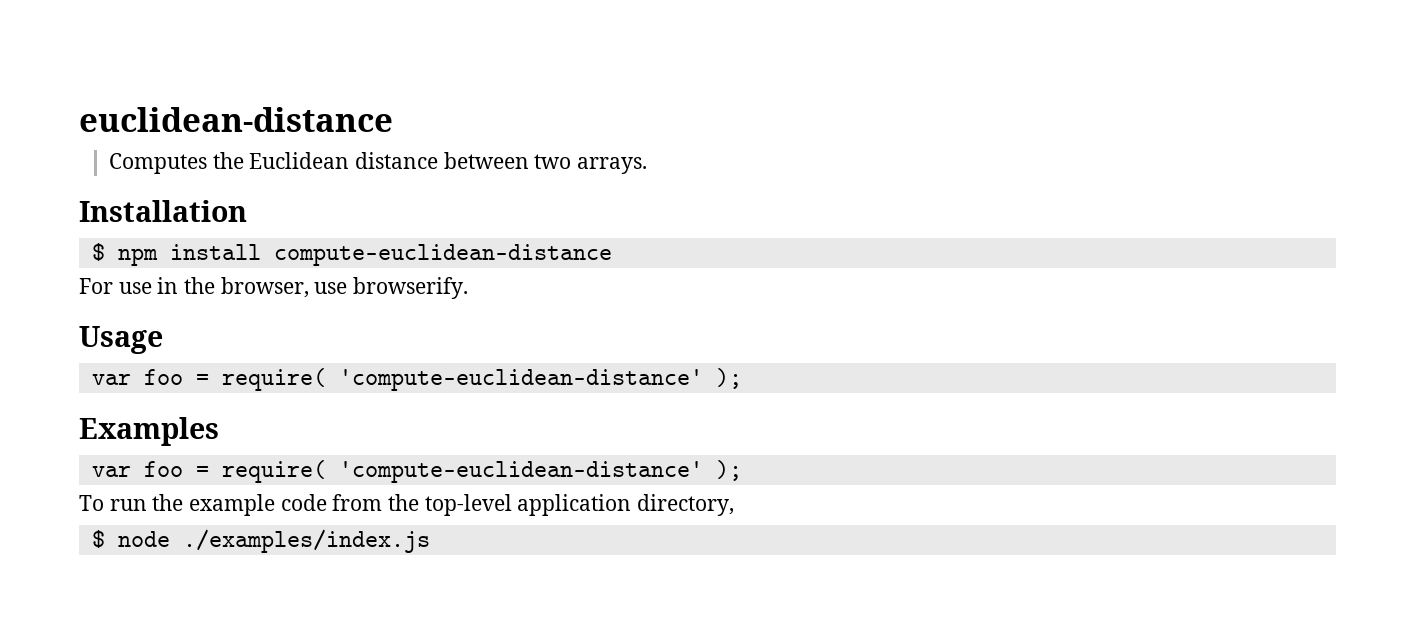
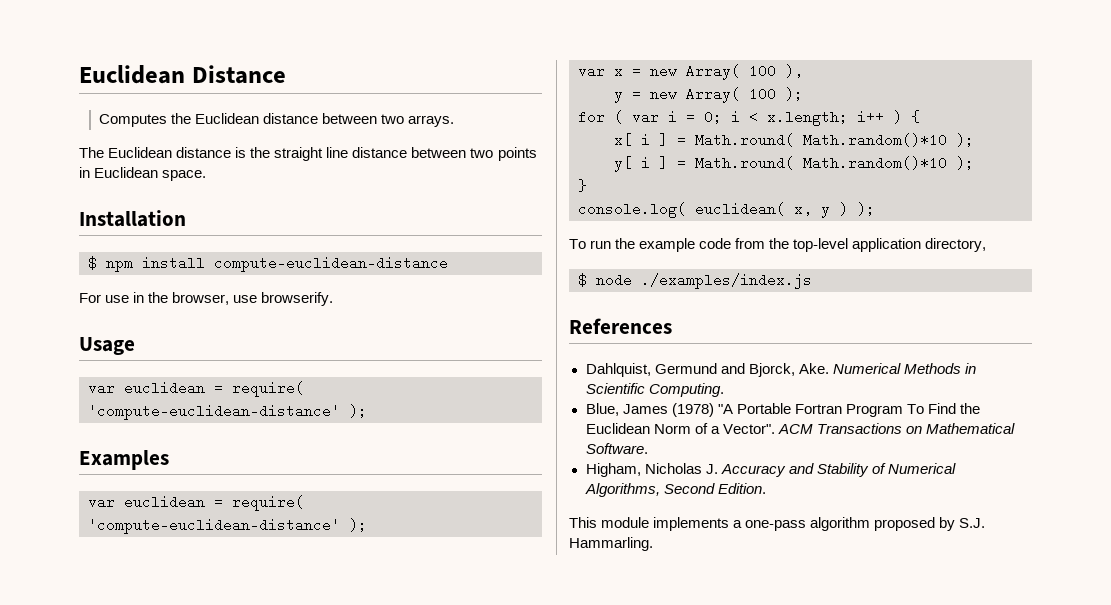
- euclidean-distance
+ Euclidean Distance
+ The Euclidean distance is the straight line distance between two points in Euclidean space.
  Usage
- var foo = require( 'compute-euclidean-distance' );
+ var euclidean = require( 'compute-euclidean-distance' );
  Examples
- var foo = require( 'compute-euclidean-distance' );
+ var euclidean = require( 'compute-euclidean-distance' );
+ var x = new Array( 100 ),
+ y = new Array( 100 );
+ for ( var i = 0; i < x.length; i++ ) {
+ x[ i ] = Math.round( Math.random()*10 );
+ y[ i ] = Math.round( Math.random()*10 );
+ }
+ console.log( euclidean( x, y ) );
+ References
+ Dahlquist, Germund and Bjorck, Ake. Numerical Methods in Scientific Computing.
+ Blue, James (1978) "A Portable Fortran Program To Find the Euclidean Norm of a Vector". ACM Transactions on Mathematical Software.
+ Higham, Nicholas J. Accuracy and Stability of Numerical Algorithms, Second Edition.
+ This module implements a one-pass algorithm proposed by S.J. Hammarling.

